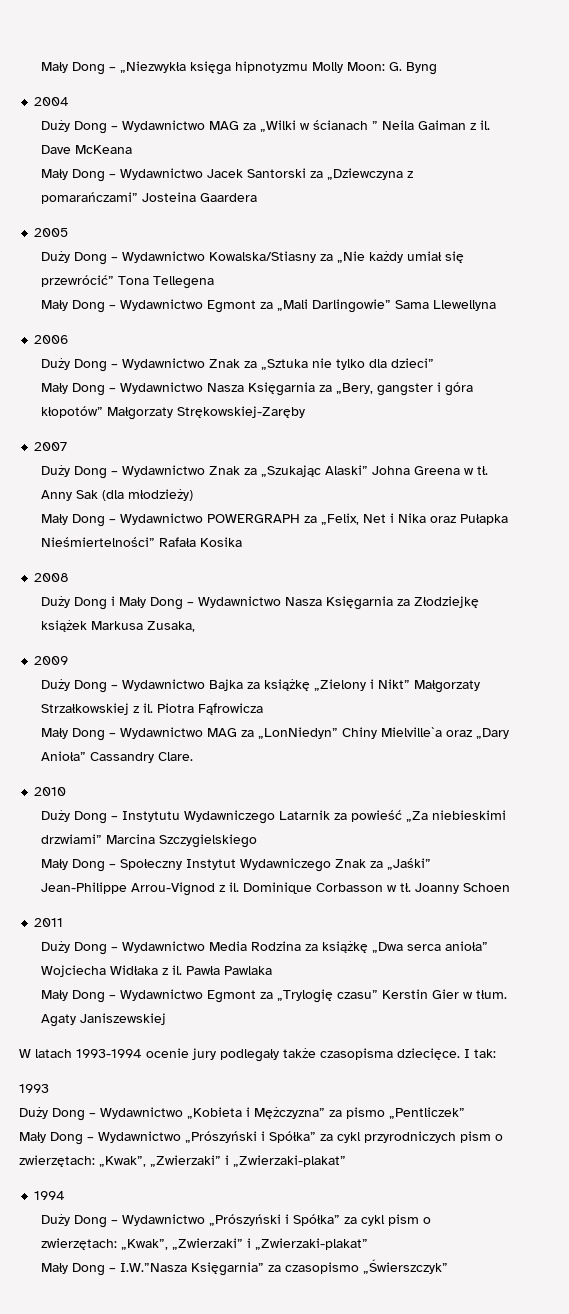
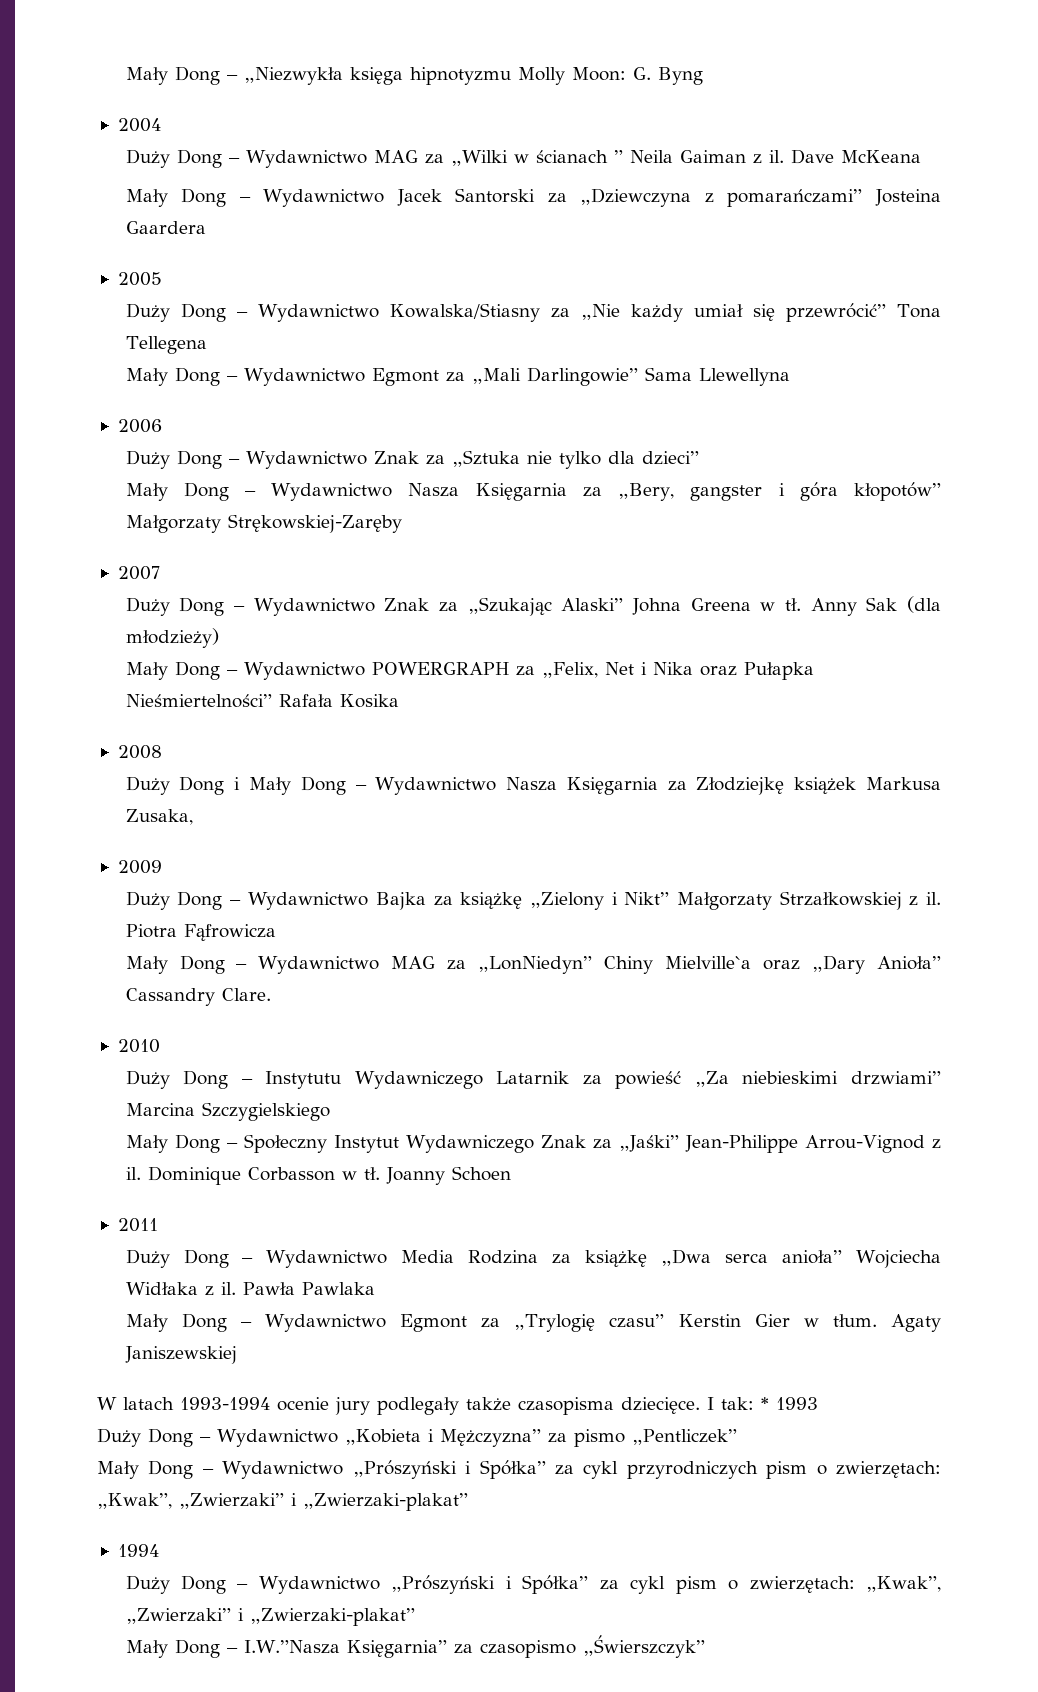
- I tak:
- 1993
+ I tak: * 1993

